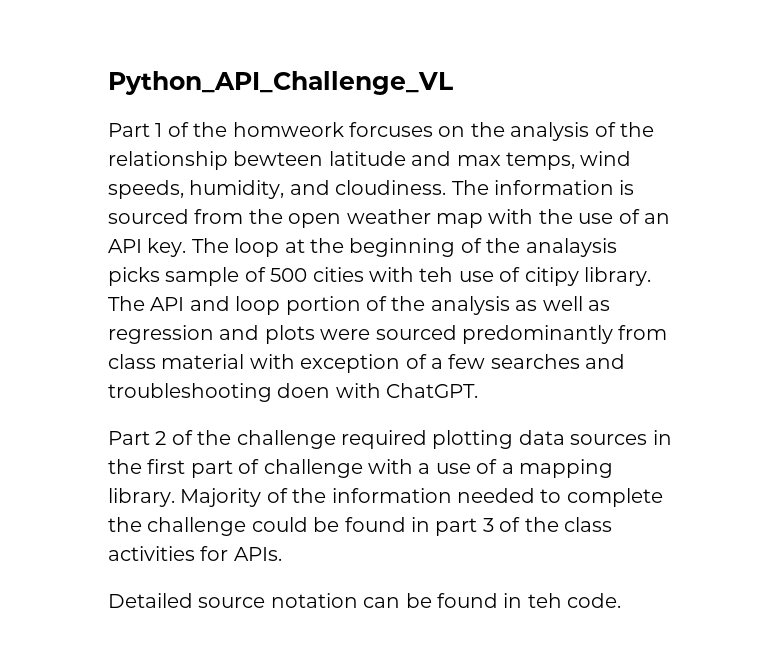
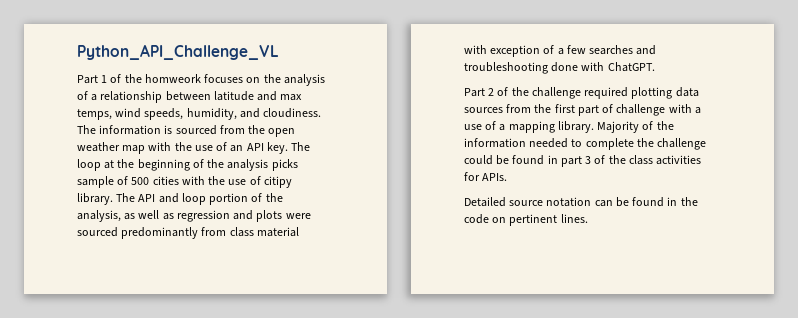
- Part 1 of the homweork forcuses on the analysis of the relationship bewteen latitude and max temps, wind speeds, humidity, and cloudiness.
+ Part 1 of the homweork focuses on the analysis of a relationship between latitude and max temps, wind speeds, humidity, and cloudiness.
- The loop at the beginning of the analaysis picks sample of 500 cities with teh use of citipy library.
+ The loop at the beginning of the analysis picks sample of 500 cities with the use of citipy library.
- The API and loop portion of the analysis as well as regression and plots were sourced predominantly from class material with exception of a few searches and troubleshooting doen with ChatGPT.
+ The API and loop portion of the analysis, as well as regression and plots were sourced predominantly from class material with exception of a few searches and troubleshooting done with ChatGPT.
- Part 2 of the challenge required plotting data sources in the first part of challenge with a use of a mapping library.
+ Part 2 of the challenge required plotting data sources from the first part of challenge with a use of a mapping library.
- Detailed source notation can be found in teh code.
+ Detailed source notation can be found in the code on pertinent lines.

